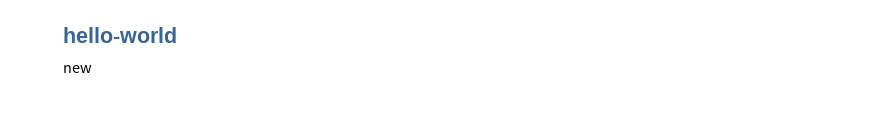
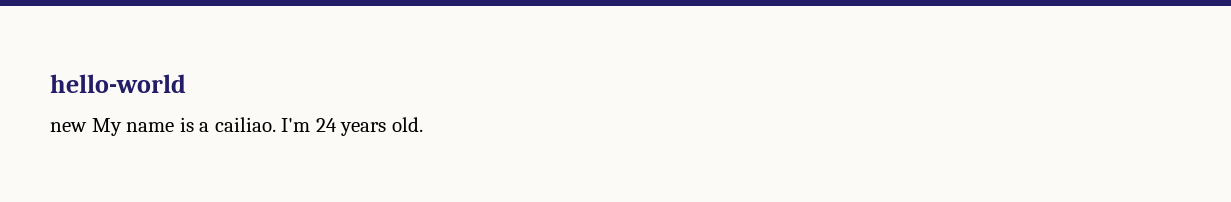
- new
+ new My name is a cailiao. I'm 24 years old.

